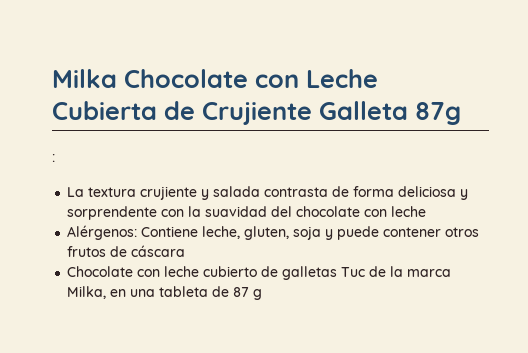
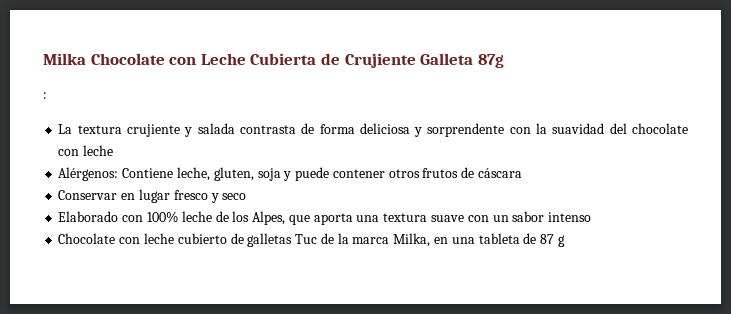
+ Conservar en lugar fresco y seco
+ Elaborado con 100% leche de los Alpes, que aporta una textura suave con un sabor intenso

